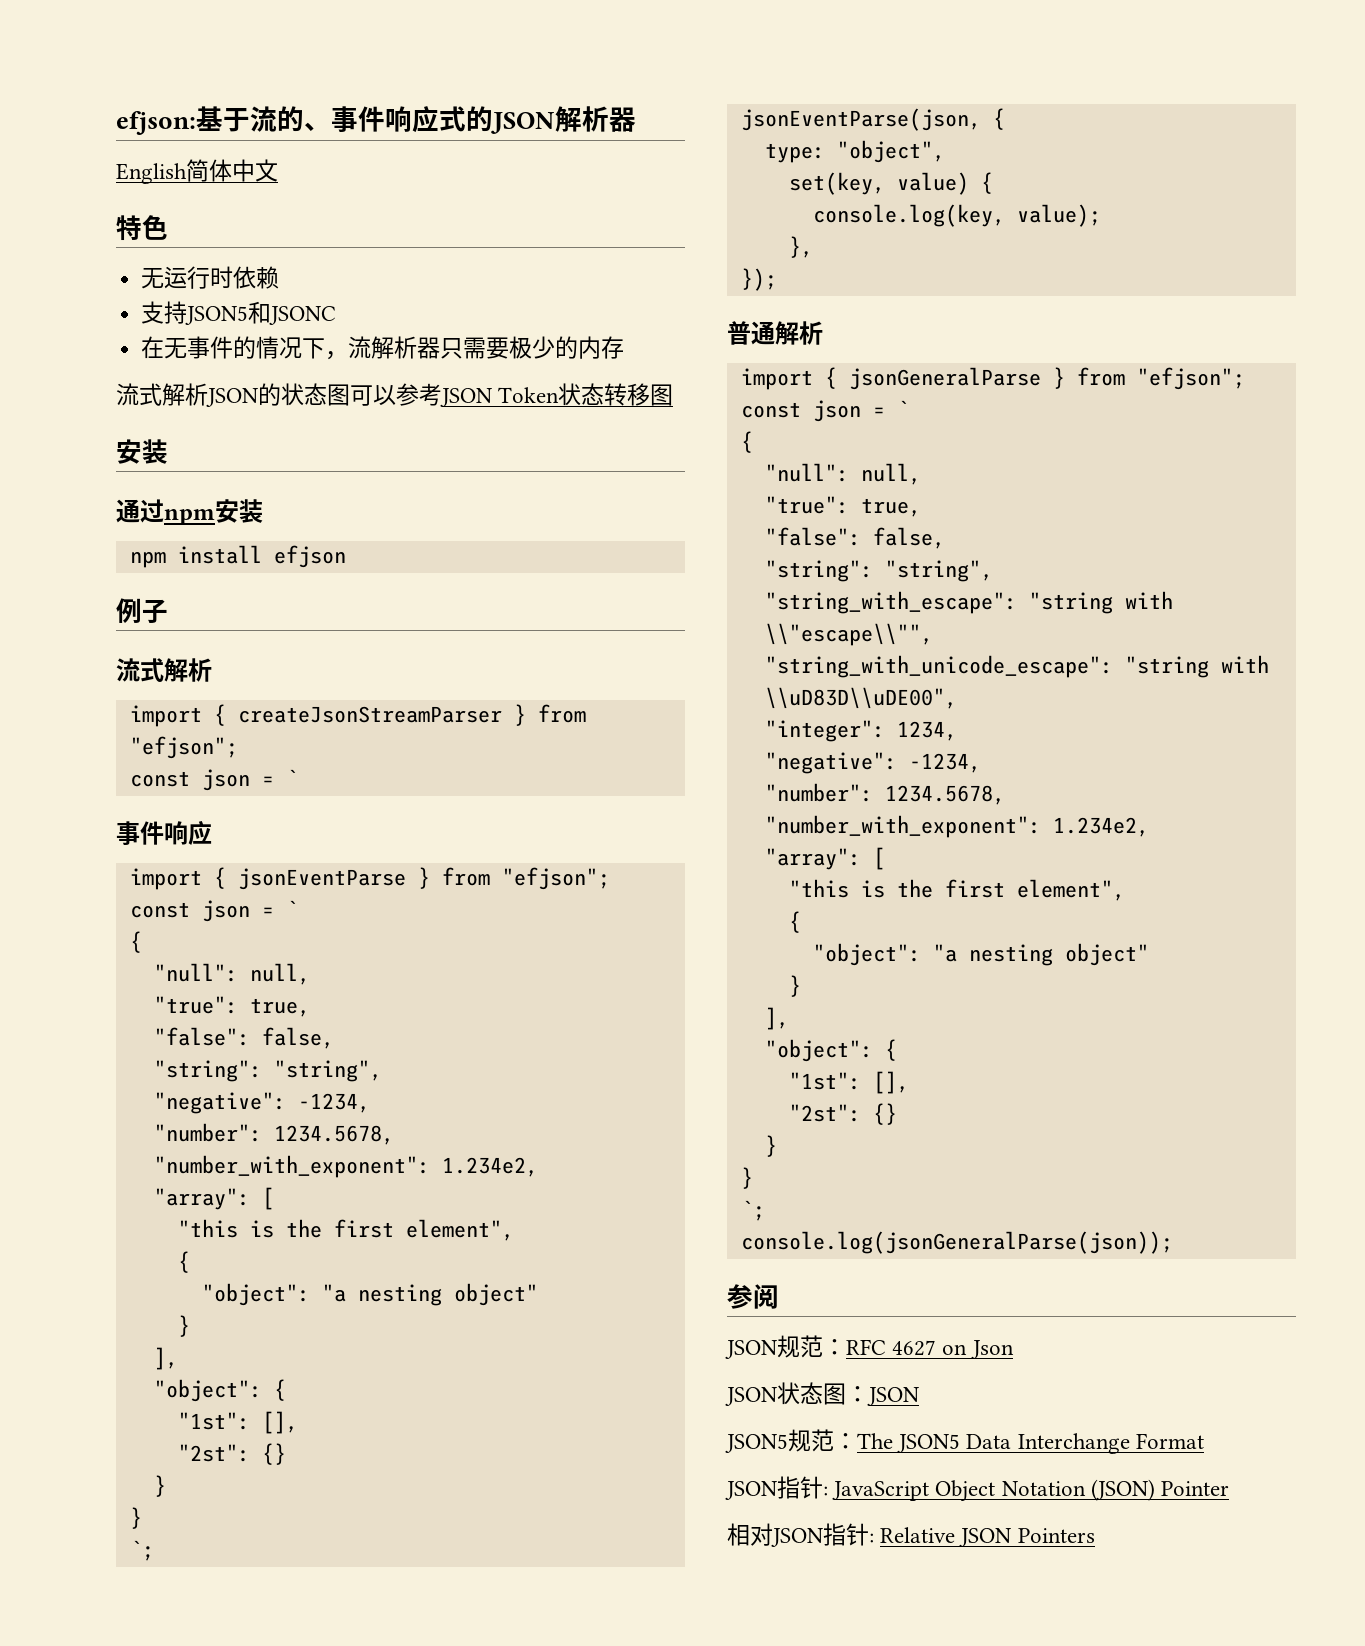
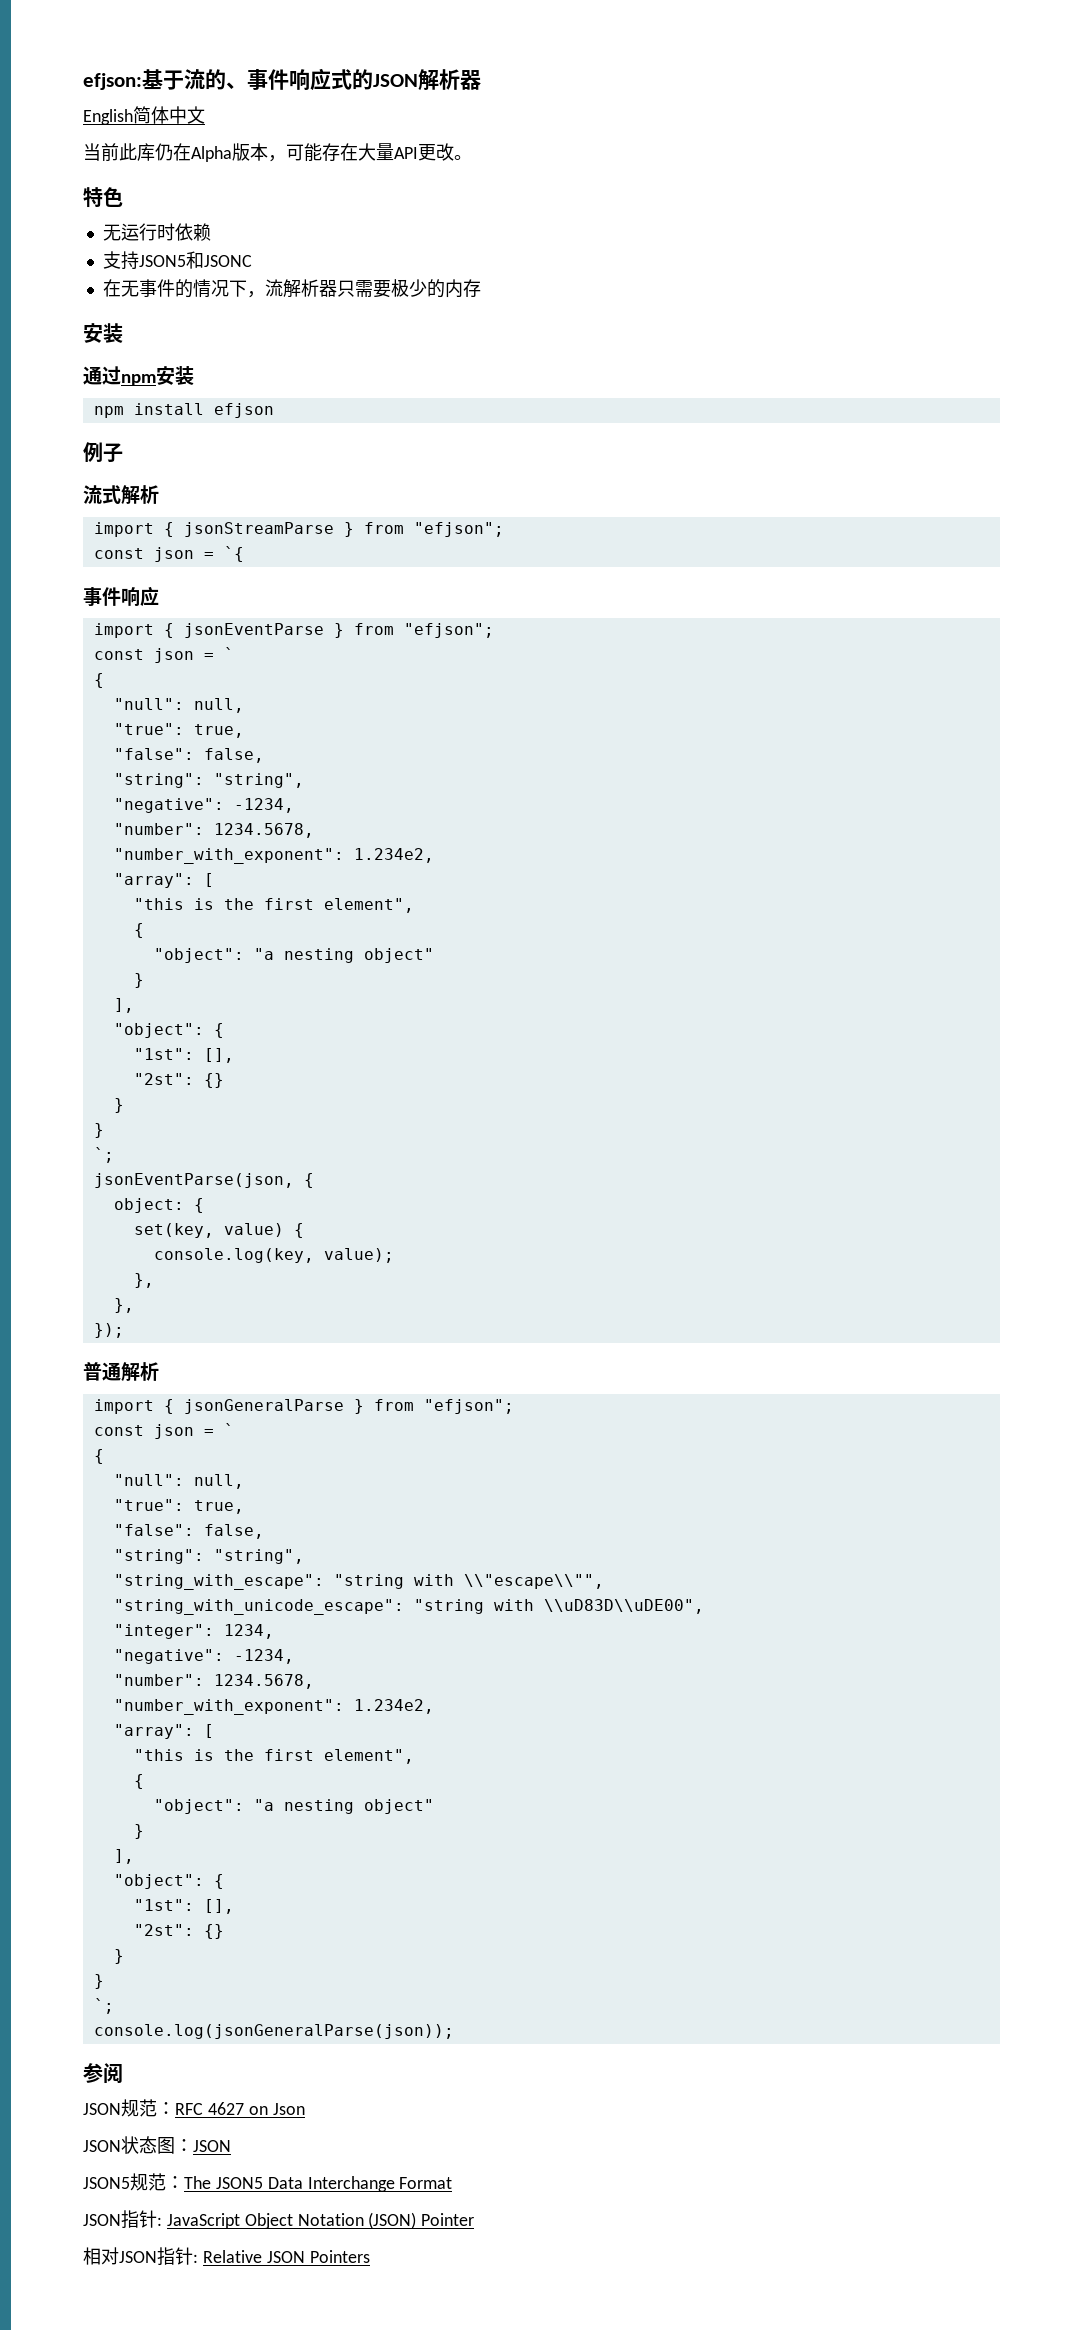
+ 当前此库仍在Alpha版本，可能存在大量API更改。
- 流式解析JSON的状态图可以参考JSON Token状态转移图
- import { createJsonStreamParser } from "efjson";
- const json = `
+ import { jsonStreamParse } from "efjson";
+ const json = `{
- type: "object",
+ object: {
  console.log(key, value);
+ },

